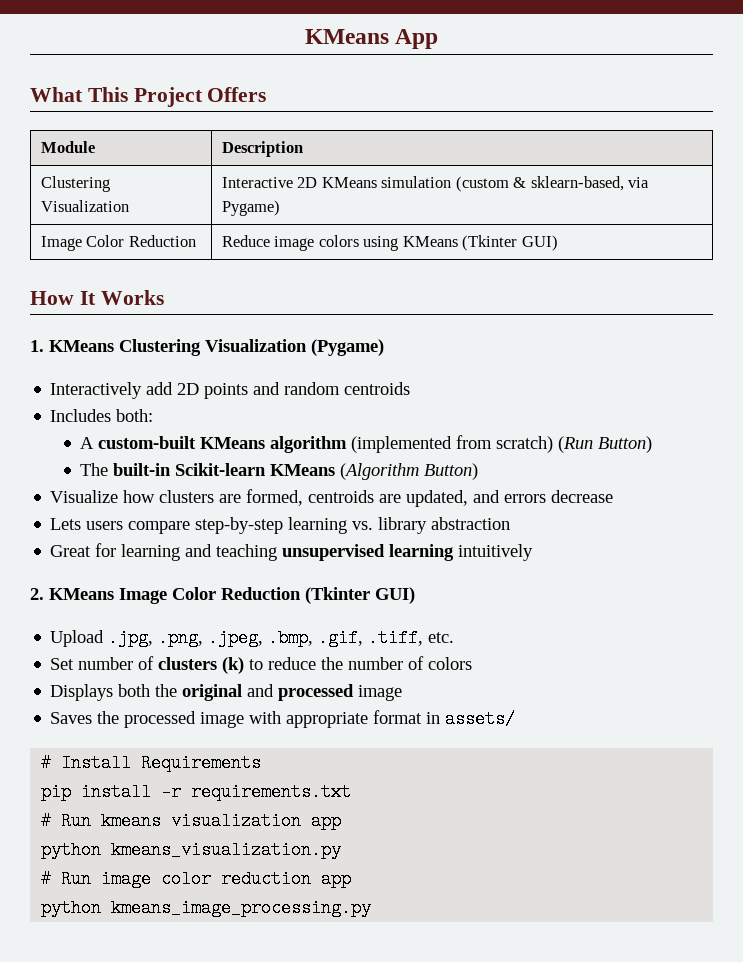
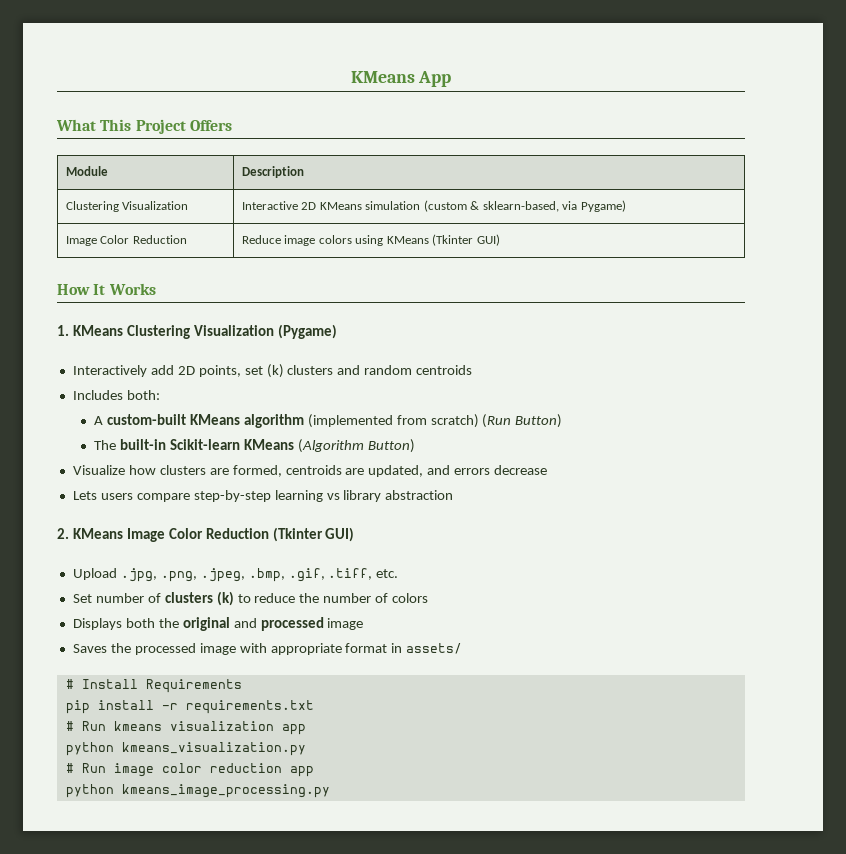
- Interactively add 2D points and random centroids
+ Interactively add 2D points, set (k) clusters and random centroids
- Lets users compare step-by-step learning vs. library abstraction
+ Lets users compare step-by-step learning vs library abstraction
- Great for learning and teaching unsupervised learning intuitively

